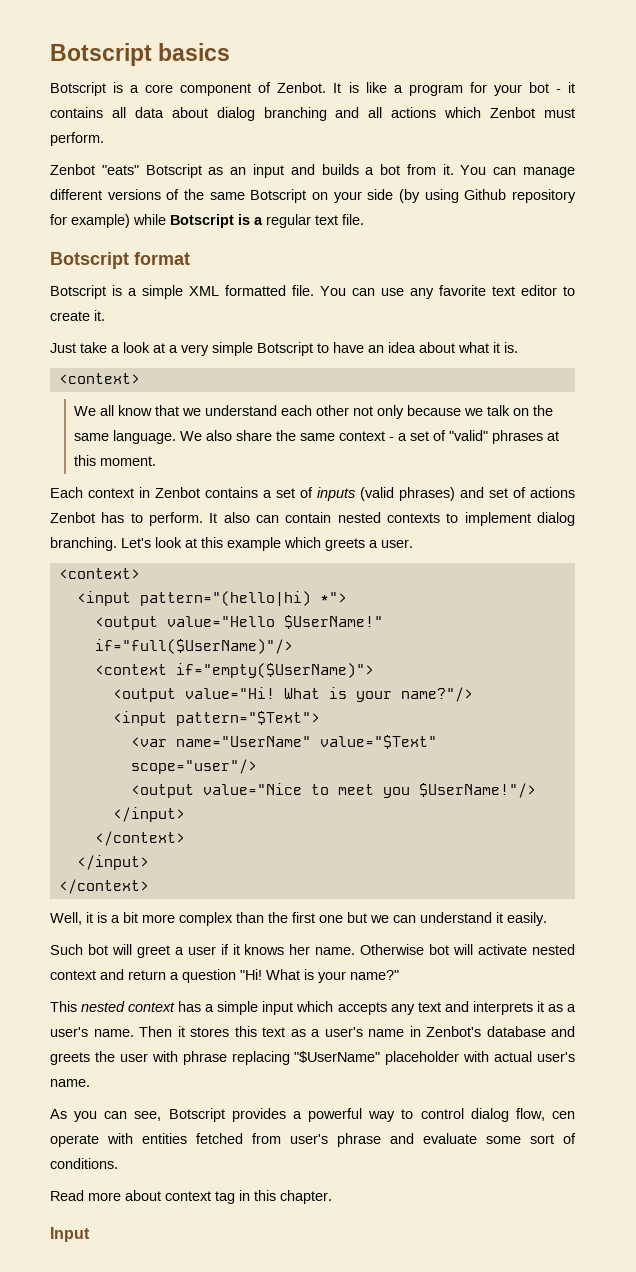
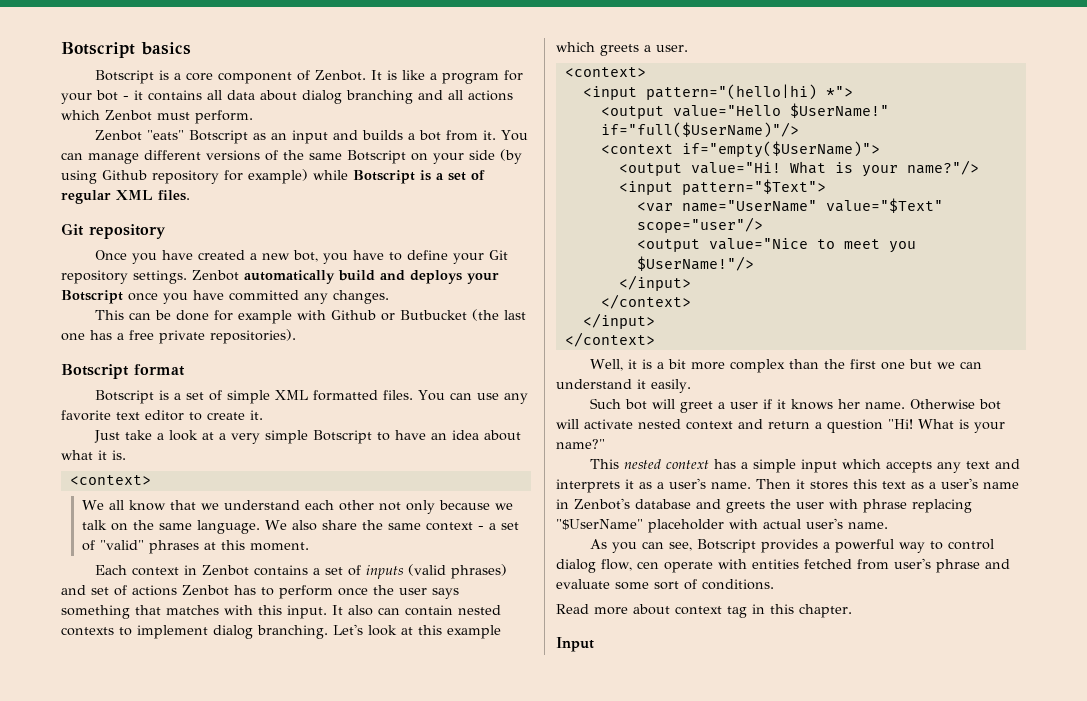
- You can manage different versions of the same Botscript on your side (by using Github repository for example) while Botscript is a regular text file.
+ You can manage different versions of the same Botscript on your side (by using Github repository for example) while Botscript is a set of regular XML files.
+ Git repository
+ Once you have created a new bot, you have to define your Git repository settings. Zenbot automatically build and deploys your Botscript once you have committed any changes.
+ This can be done for example with Github or Butbucket (the last one has a free private repositories).
- Botscript is a simple XML formatted file.
+ Botscript is a set of simple XML formatted files.
- Each context in Zenbot contains a set of inputs (valid phrases) and set of actions Zenbot has to perform.
+ Each context in Zenbot contains a set of inputs (valid phrases) and set of actions Zenbot has to perform once the user says something that matches with this input.

